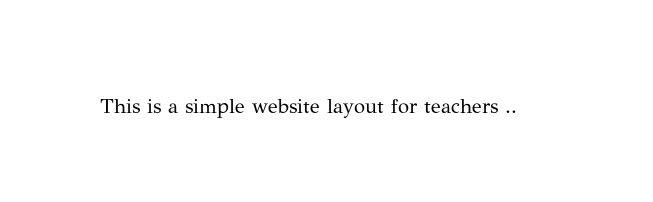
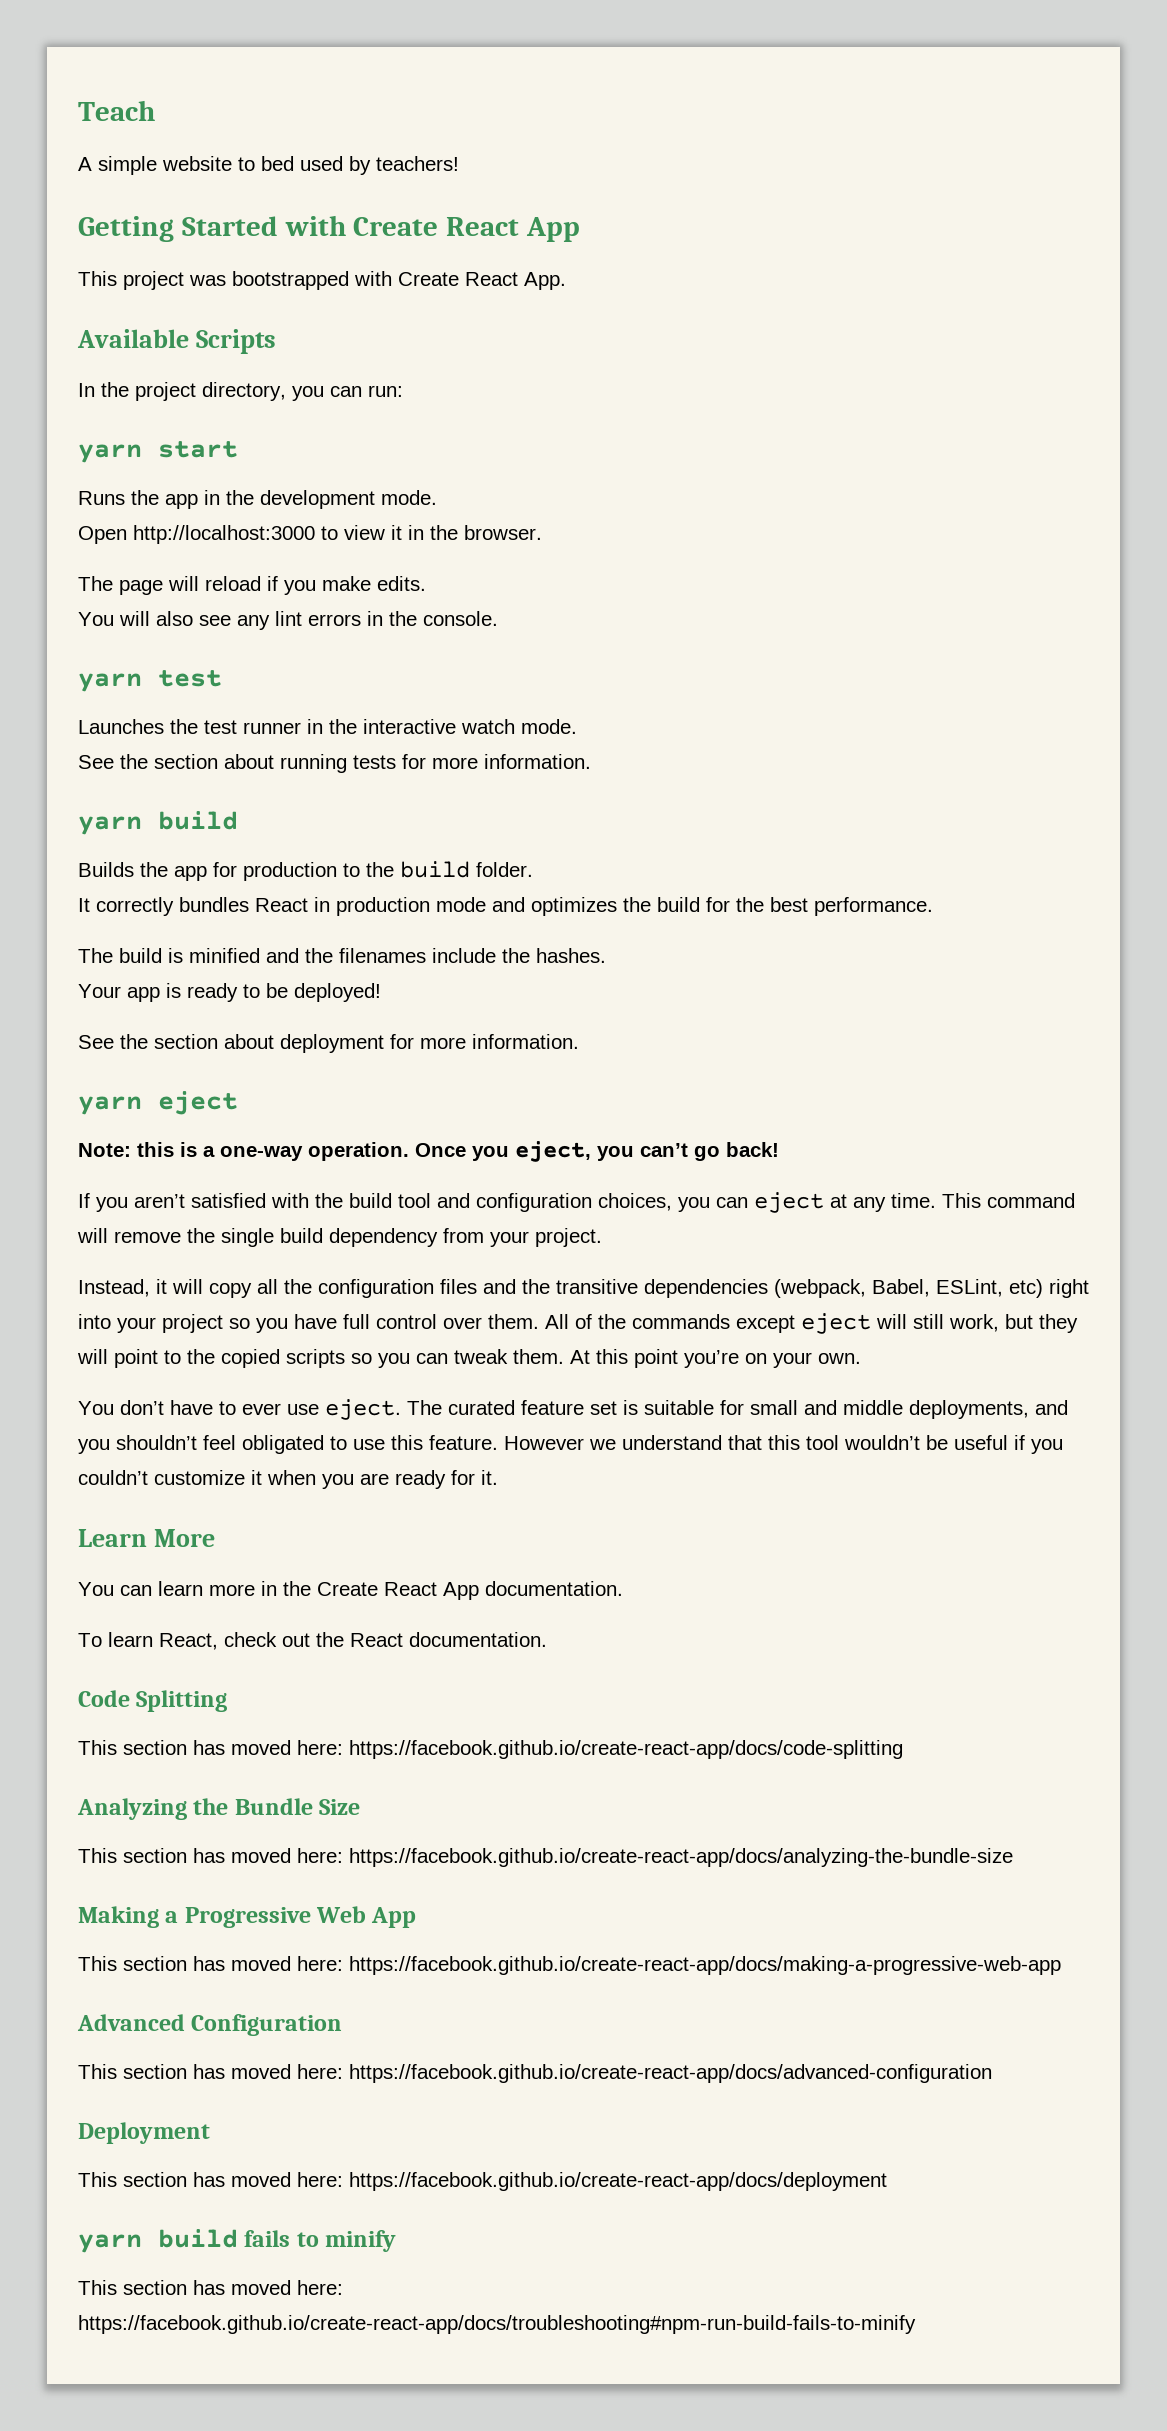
- This is a simple website layout for teachers ..
+ Teach
+ A simple website to bed used by teachers!
+ Getting Started with Create React App
+ This project was bootstrapped with Create React App.
+ Available Scripts
+ In the project directory, you can run:
+ yarn start
+ Runs the app in the development mode.
+ Open http://localhost:3000 to view it in the browser.
+ The page will reload if you make edits.
+ You will also see any lint errors in the console.
+ yarn test
+ Launches the test runner in the interactive watch mode.
+ See the section about running tests for more information.
+ yarn build
+ Builds the app for production to the build folder.
+ It correctly bundles React in production mode and optimizes the build for the best performance.
+ The build is minified and the filenames include the hashes.
+ Your app is ready to be deployed!
+ See the section about deployment for more information.
+ yarn eject
+ Note: this is a one-way operation. Once you eject, you can’t go back!
+ If you aren’t satisfied with the build tool and configuration choices, you can eject at any time. This command will remove the single build dependency from your project.
+ Instead, it will copy all the configuration files and the transitive dependencies (webpack, Babel, ESLint, etc) right into your project so you have full control over them. All of the commands except eject will still work, but they will point to the copied scripts so you can tweak them. At this point you’re on your own.
+ You don’t have to ever use eject. The curated feature set is suitable for small and middle deployments, and you shouldn’t feel obligated to use this feature. However we understand that this tool wouldn’t be useful if you couldn’t customize it when you are ready for it.
+ Learn More
+ You can learn more in the Create React App documentation.
+ To learn React, check out the React documentation.
+ Code Splitting
+ This section has moved here: https://facebook.github.io/create-react-app/docs/code-splitting
+ Analyzing the Bundle Size
+ This section has moved here: https://facebook.github.io/create-react-app/docs/analyzing-the-bundle-size
+ Making a Progressive Web App
+ This section has moved here: https://facebook.github.io/create-react-app/docs/making-a-progressive-web-app
+ Advanced Configuration
+ This section has moved here: https://facebook.github.io/create-react-app/docs/advanced-configuration
+ Deployment
+ This section has moved here: https://facebook.github.io/create-react-app/docs/deployment
+ yarn build fails to minify
+ This section has moved here: https://facebook.github.io/create-react-app/docs/troubleshooting#npm-run-build-fails-to-minify

